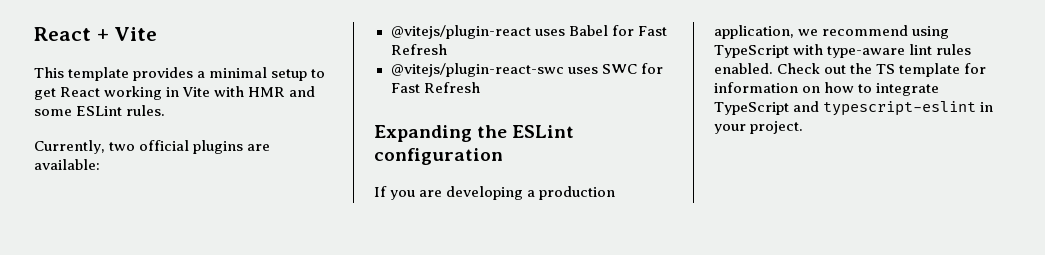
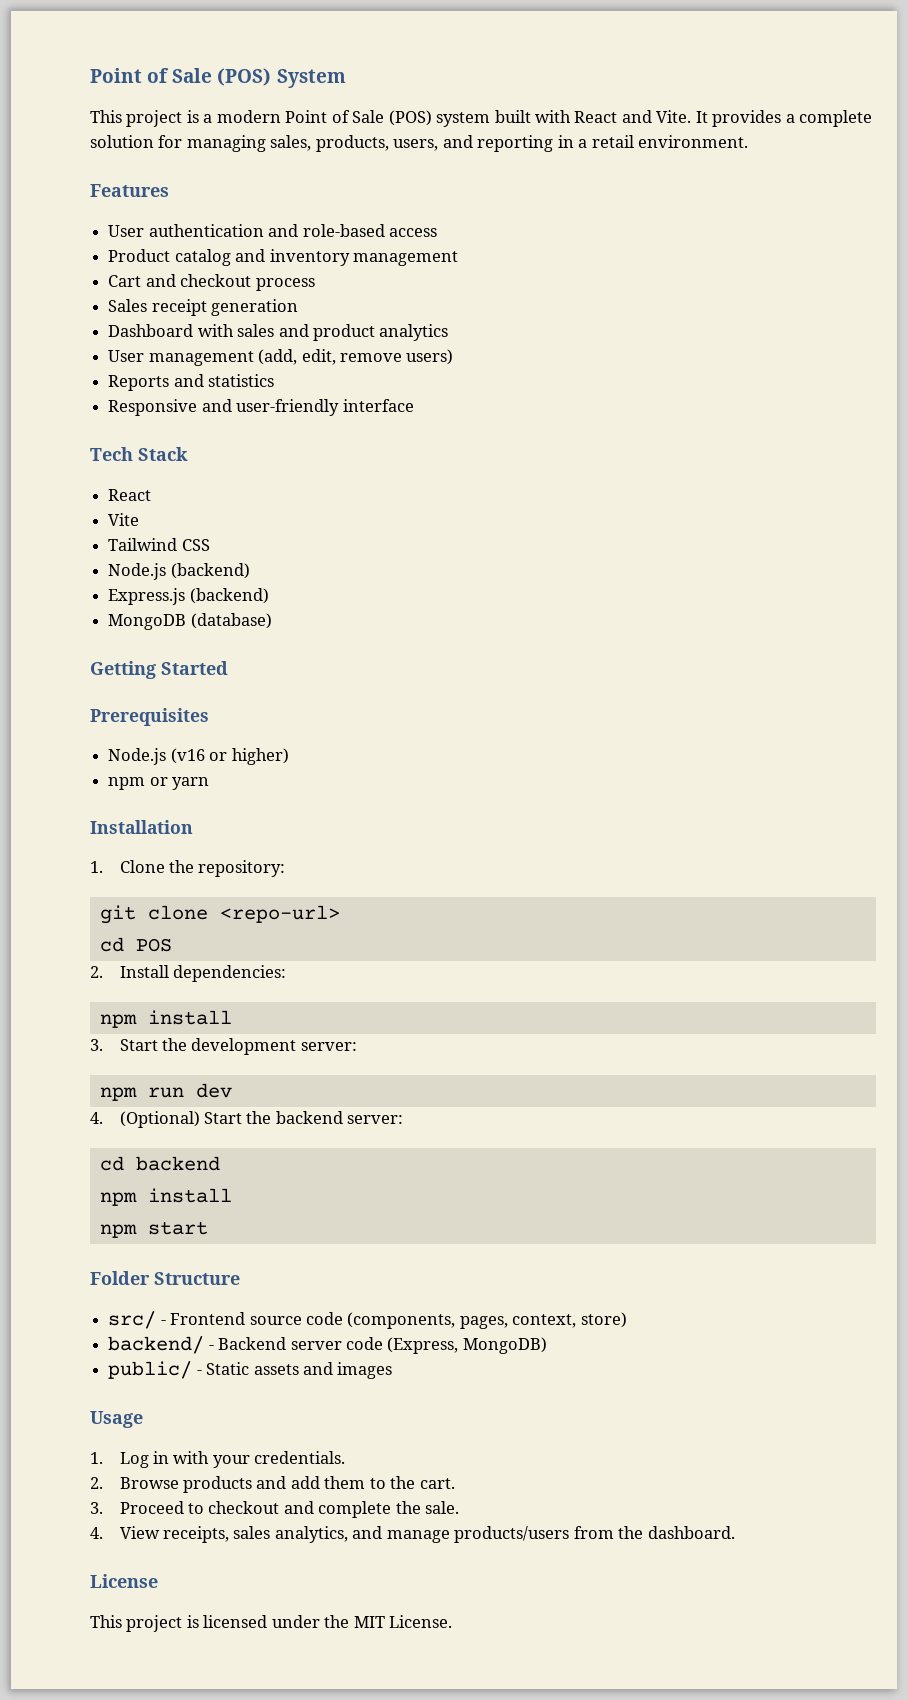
- React + Vite
- This template provides a minimal setup to get React working in Vite with HMR and some ESLint rules.
- Currently, two official plugins are available:
- @vitejs/plugin-react uses Babel for Fast Refresh
- @vitejs/plugin-react-swc uses SWC for Fast Refresh
- Expanding the ESLint configuration
- If you are developing a production application, we recommend using TypeScript with type-aware lint rules enabled. Check out the TS template for information on how to integrate TypeScript and typescript-eslint in your project.
+ Point of Sale (POS) System
+ This project is a modern Point of Sale (POS) system built with React and Vite. It provides a complete solution for managing sales, products, users, and reporting in a retail environment.
+ Features
+ User authentication and role-based access
+ Product catalog and inventory management
+ Cart and checkout process
+ Sales receipt generation
+ Dashboard with sales and product analytics
+ User management (add, edit, remove users)
+ Reports and statistics
+ Responsive and user-friendly interface
+ Tech Stack
+ React
+ Vite
+ Tailwind CSS
+ Node.js (backend)
+ Express.js (backend)
+ MongoDB (database)
+ Getting Started
+ Prerequisites
+ Node.js (v16 or higher)
+ npm or yarn
+ Installation
+ 1. Clone the repository:
+ git clone <repo-url>
+ cd POS
+ 2. Install dependencies:
+ npm install
+ 3. Start the development server:
+ npm run dev
+ 4. (Optional) Start the backend server:
+ cd backend
+ npm install
+ npm start
+ Folder Structure
+ src/ - Frontend source code (components, pages, context, store)
+ backend/ - Backend server code (Express, MongoDB)
+ public/ - Static assets and images
+ Usage
+ 1. Log in with your credentials.
+ 2. Browse products and add them to the cart.
+ 3. Proceed to checkout and complete the sale.
+ 4. View receipts, sales analytics, and manage products/users from the dashboard.
+ License
+ This project is licensed under the MIT License.

